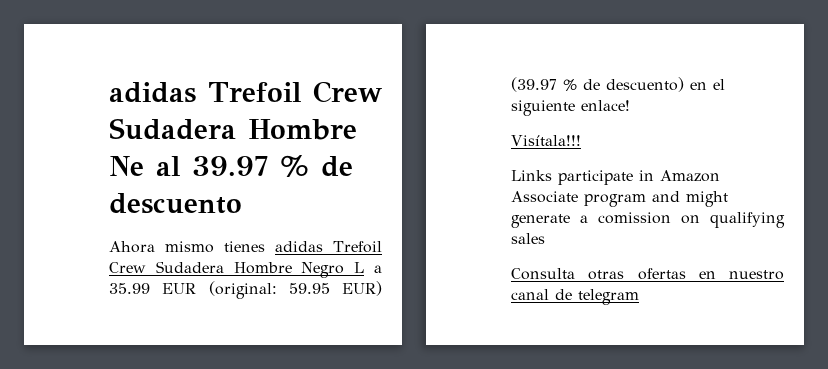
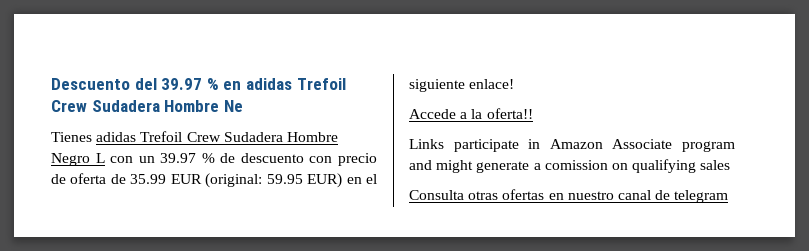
- adidas Trefoil Crew Sudadera Hombre Ne al 39.97 % de descuento
- Ahora mismo tienes adidas Trefoil Crew Sudadera Hombre Negro L a 35.99 EUR (original: 59.95 EUR) (39.97 % de descuento) en el siguiente enlace!
+ Descuento del 39.97 % en adidas Trefoil Crew Sudadera Hombre Ne
+ Tienes adidas Trefoil Crew Sudadera Hombre Negro L con un 39.97 % de descuento con precio de oferta de 35.99 EUR (original: 59.95 EUR) en el siguiente enlace!
- Visítala!!!
+ Accede a la oferta!!

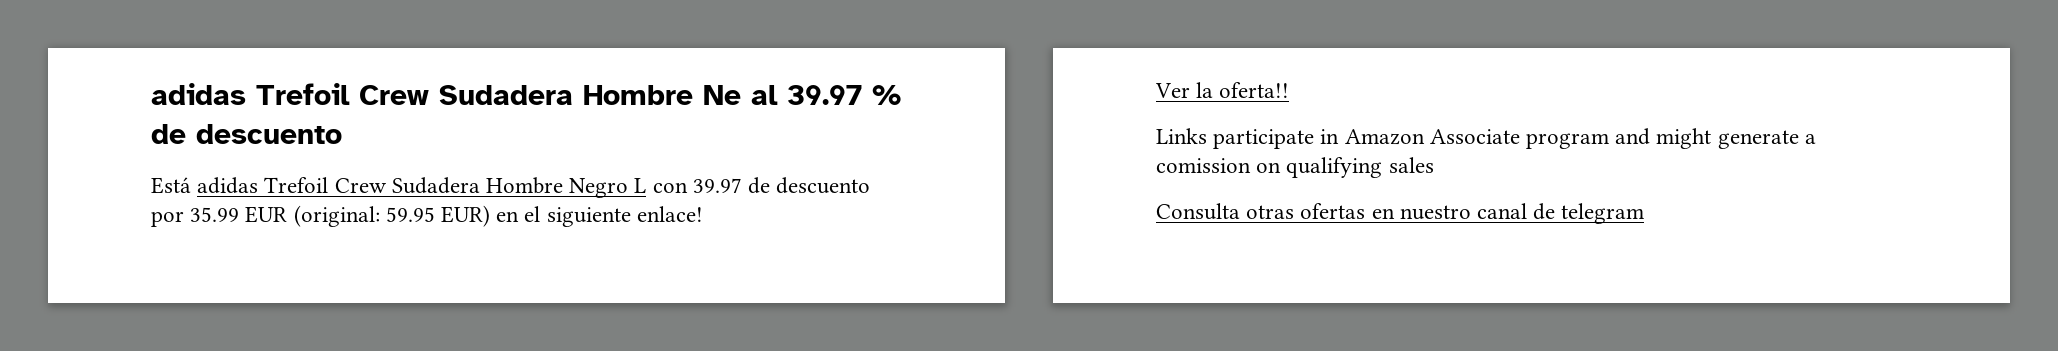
- Descuento del 39.97 % en adidas Trefoil Crew Sudadera Hombre Ne
- Tienes adidas Trefoil Crew Sudadera Hombre Negro L con un 39.97 % de descuento con precio de oferta de 35.99 EUR (original: 59.95 EUR) en el siguiente enlace!
+ adidas Trefoil Crew Sudadera Hombre Ne al 39.97 % de descuento
+ Está adidas Trefoil Crew Sudadera Hombre Negro L con 39.97 de descuento por 35.99 EUR (original: 59.95 EUR) en el siguiente enlace!
- Accede a la oferta!!
+ Ver la oferta!!

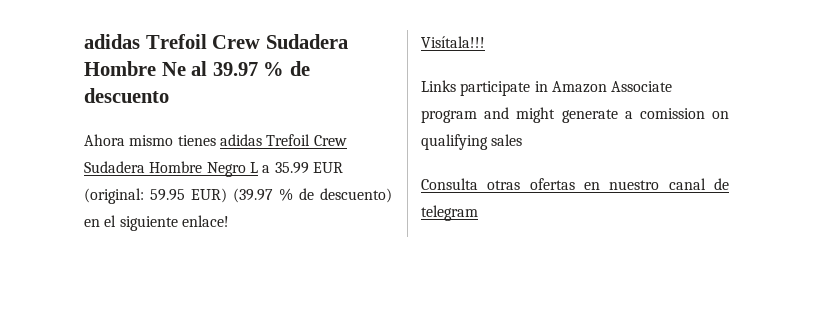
- Está adidas Trefoil Crew Sudadera Hombre Negro L con 39.97 de descuento por 35.99 EUR (original: 59.95 EUR) en el siguiente enlace!
+ Ahora mismo tienes adidas Trefoil Crew Sudadera Hombre Negro L a 35.99 EUR (original: 59.95 EUR) (39.97 % de descuento) en el siguiente enlace!
- Ver la oferta!!
+ Visítala!!!

